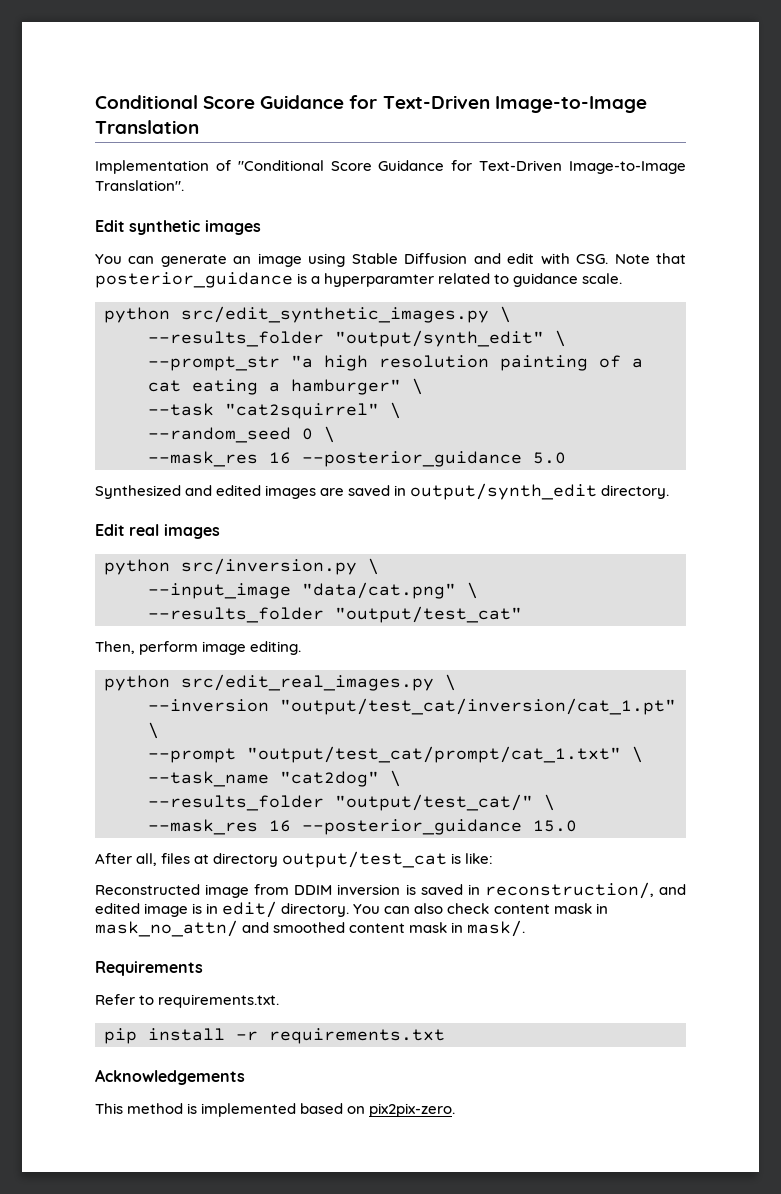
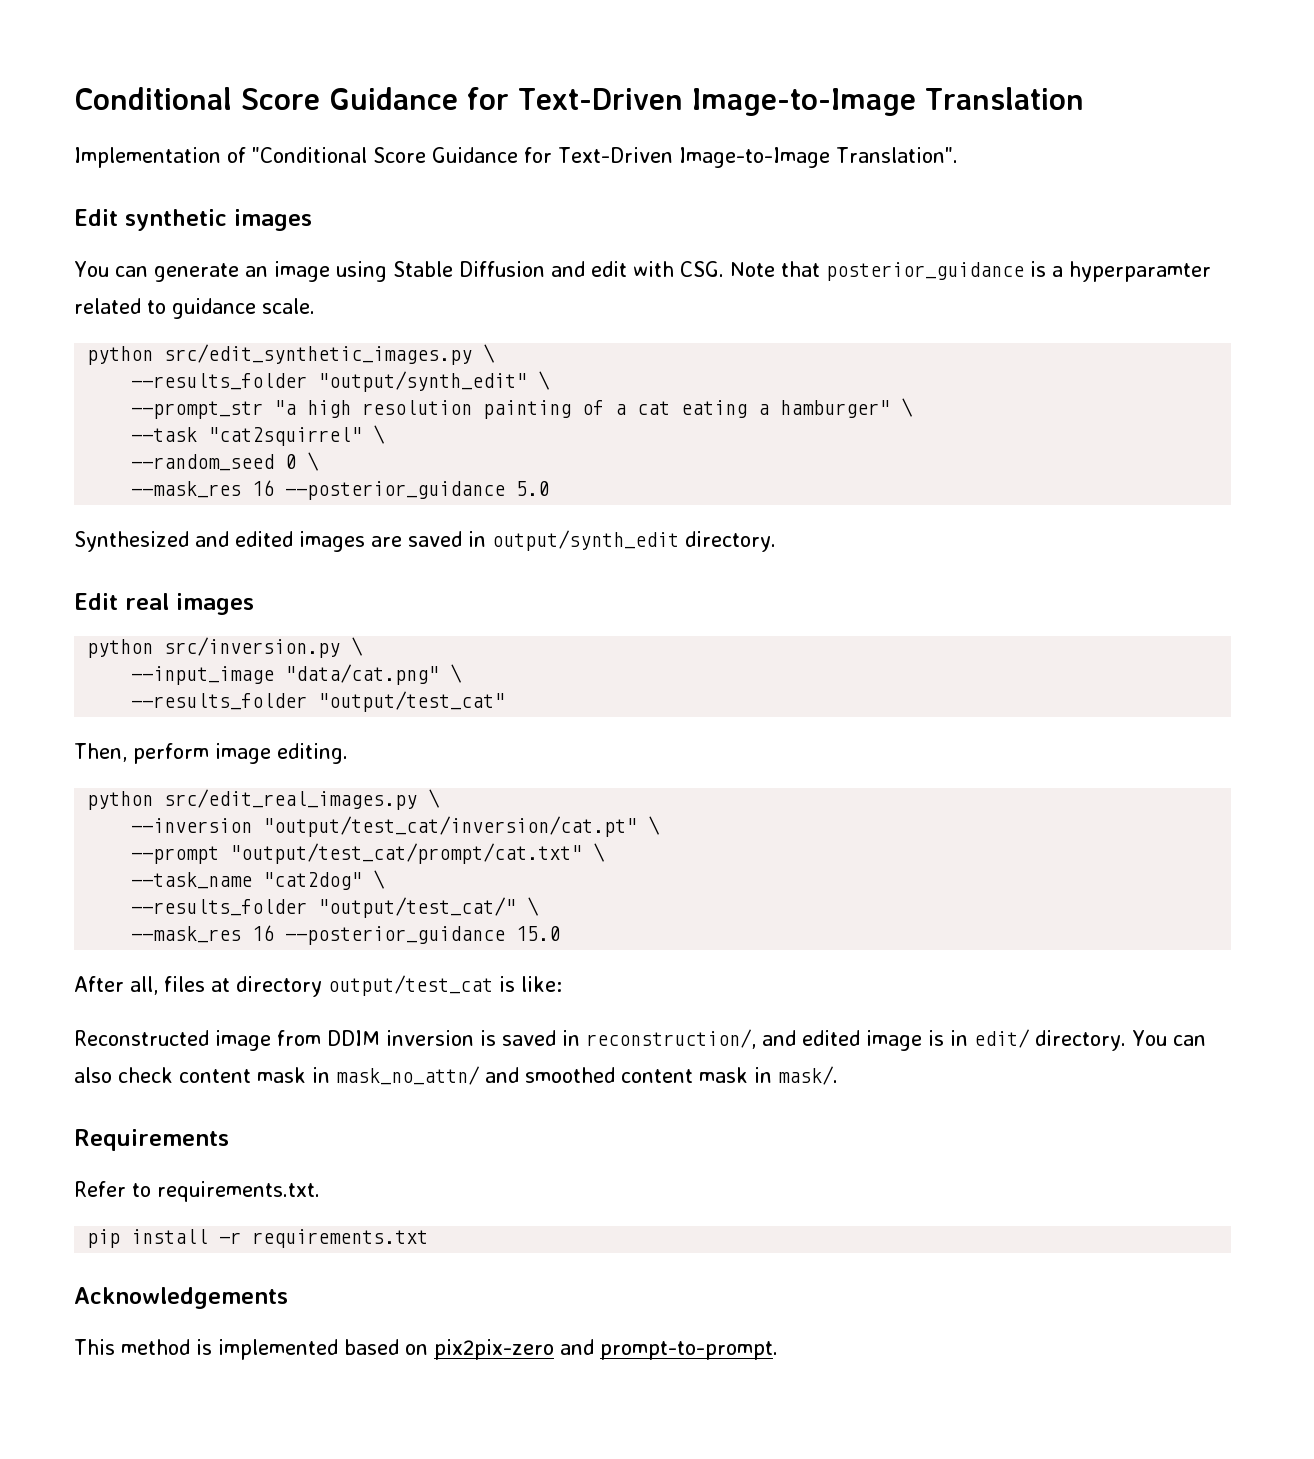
- --inversion "output/test_cat/inversion/cat_1.pt" \
+ --inversion "output/test_cat/inversion/cat.pt" \
- --prompt "output/test_cat/prompt/cat_1.txt" \
+ --prompt "output/test_cat/prompt/cat.txt" \
- This method is implemented based on pix2pix-zero.
+ This method is implemented based on pix2pix-zero and prompt-to-prompt.

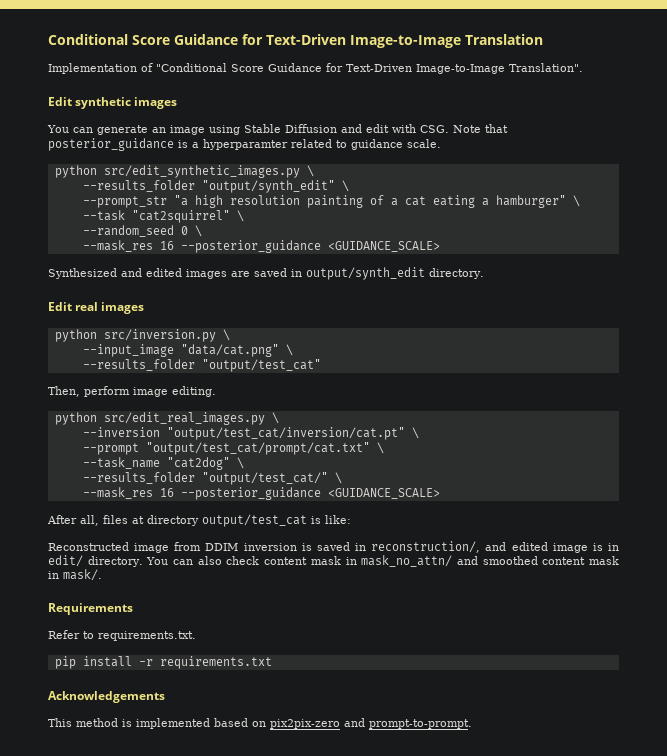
  --random_seed 0 \
- --mask_res 16 --posterior_guidance 5.0
+ --mask_res 16 --posterior_guidance <GUIDANCE_SCALE>
  --results_folder "output/test_cat/" \
- --mask_res 16 --posterior_guidance 15.0
+ --mask_res 16 --posterior_guidance <GUIDANCE_SCALE>

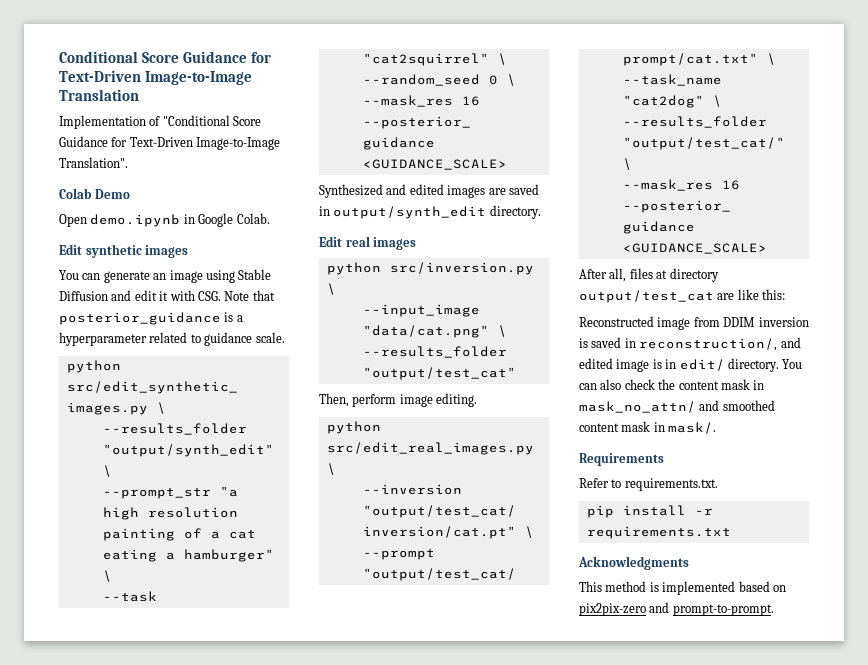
+ Colab Demo
+ Open demo.ipynb in Google Colab.
- You can generate an image using Stable Diffusion and edit with CSG. Note that posterior_guidance is a hyperparamter related to guidance scale.
+ You can generate an image using Stable Diffusion and edit it with CSG. Note that posterior_guidance is a hyperparameter related to guidance scale.
- After all, files at directory output/test_cat is like:
+ After all, files at directory output/test_cat are like this:
- You can also check content mask in mask_no_attn/ and smoothed content mask in mask/.
+ You can also check the content mask in mask_no_attn/ and smoothed content mask in mask/.
- Acknowledgements
+ Acknowledgments

